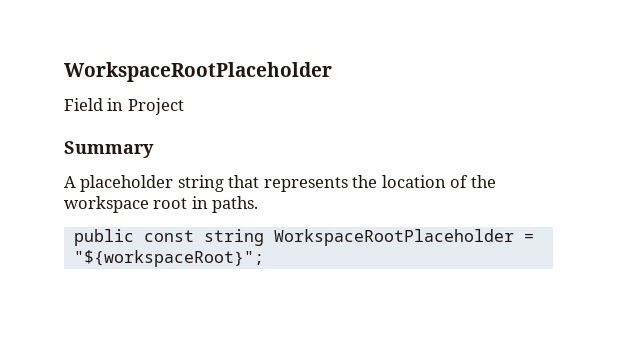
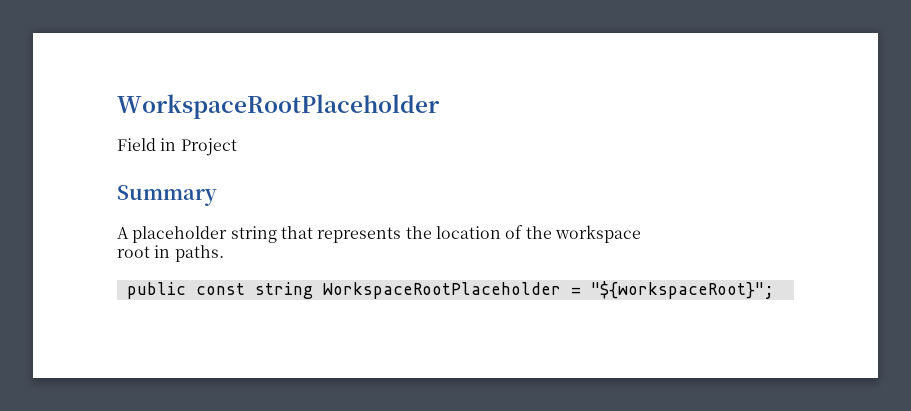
- A placeholder string that represents the location of the workspace root in paths.
+ A placeholder string that represents the location of the workspace
+ root in paths.

